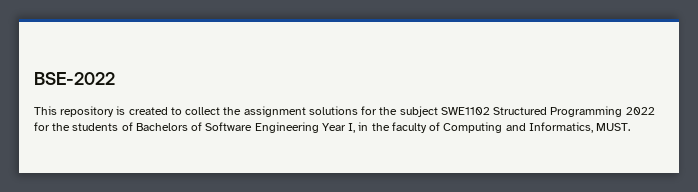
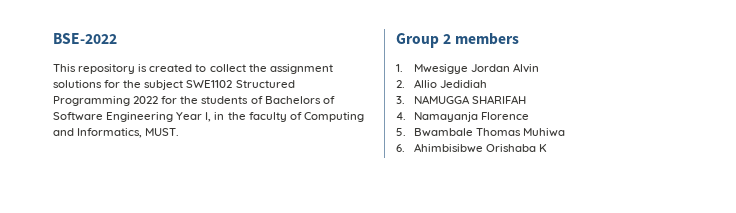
+ Group 2 members
+ 1. Mwesigye Jordan Alvin
+ 2. Allio Jedidiah
+ 3. NAMUGGA SHARIFAH
+ 4. Namayanja Florence
+ 5. Bwambale Thomas Muhiwa
+ 6. Ahimbisibwe Orishaba K

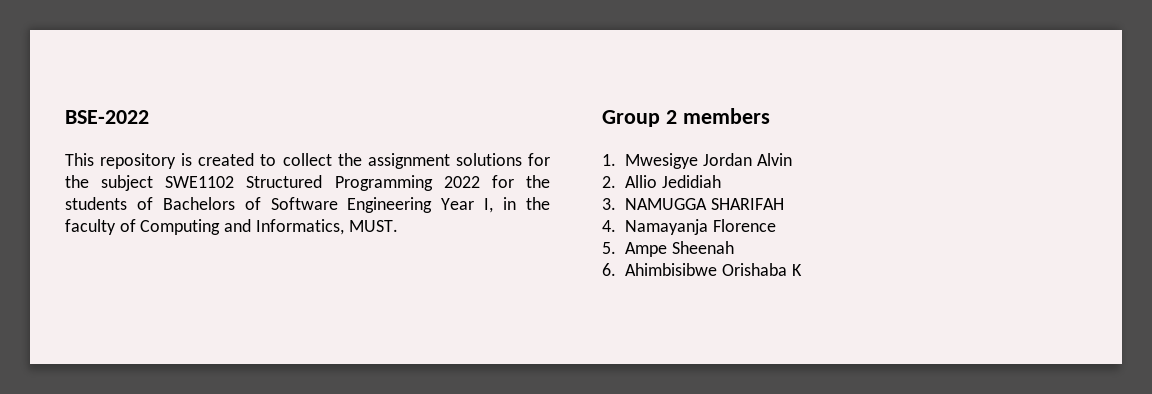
- 5. Bwambale Thomas Muhiwa
+ 5. Ampe Sheenah

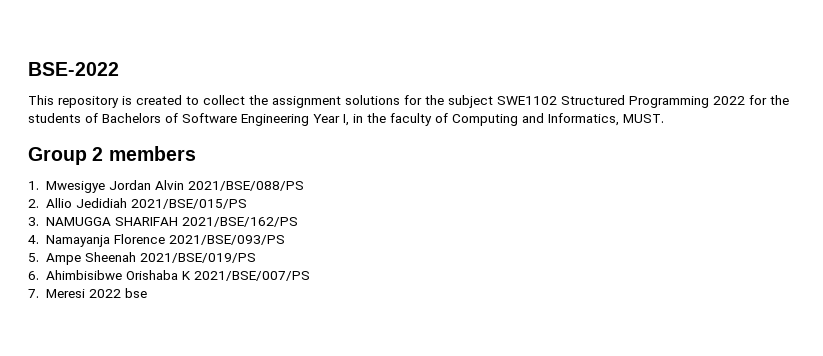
- 1. Mwesigye Jordan Alvin
+ 1. Mwesigye Jordan Alvin 2021/BSE/088/PS
- 2. Allio Jedidiah
+ 2. Allio Jedidiah 2021/BSE/015/PS
- 3. NAMUGGA SHARIFAH
+ 3. NAMUGGA SHARIFAH 2021/BSE/162/PS
- 4. Namayanja Florence
+ 4. Namayanja Florence 2021/BSE/093/PS
- 5. Ampe Sheenah
+ 5. Ampe Sheenah 2021/BSE/019/PS
- 6. Ahimbisibwe Orishaba K
+ 6. Ahimbisibwe Orishaba K 2021/BSE/007/PS
+ 7. Meresi 2022 bse

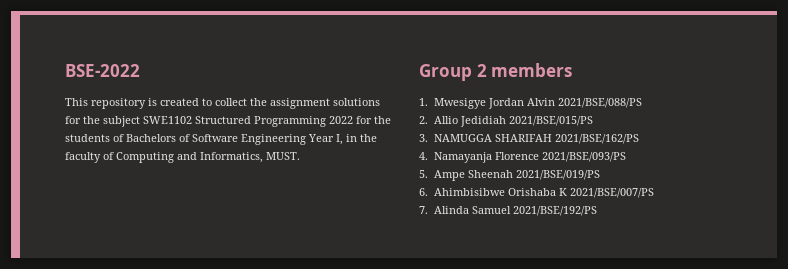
- 7. Meresi 2022 bse
+ 7. Alinda Samuel 2021/BSE/192/PS

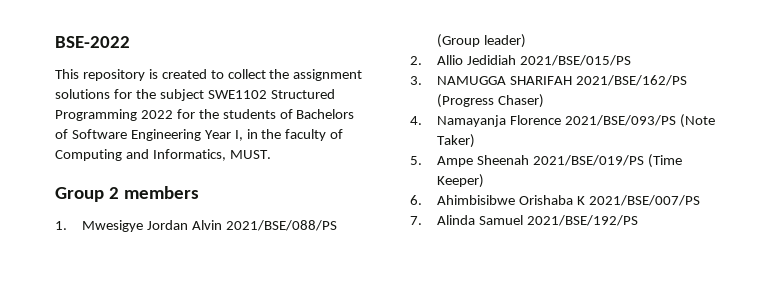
- 1. Mwesigye Jordan Alvin 2021/BSE/088/PS
+ 1. Mwesigye Jordan Alvin 2021/BSE/088/PS (Group leader)
- 3. NAMUGGA SHARIFAH 2021/BSE/162/PS
+ 3. NAMUGGA SHARIFAH 2021/BSE/162/PS (Progress Chaser)
- 4. Namayanja Florence 2021/BSE/093/PS
+ 4. Namayanja Florence 2021/BSE/093/PS (Note Taker)
- 5. Ampe Sheenah 2021/BSE/019/PS
+ 5. Ampe Sheenah 2021/BSE/019/PS (Time Keeper)

